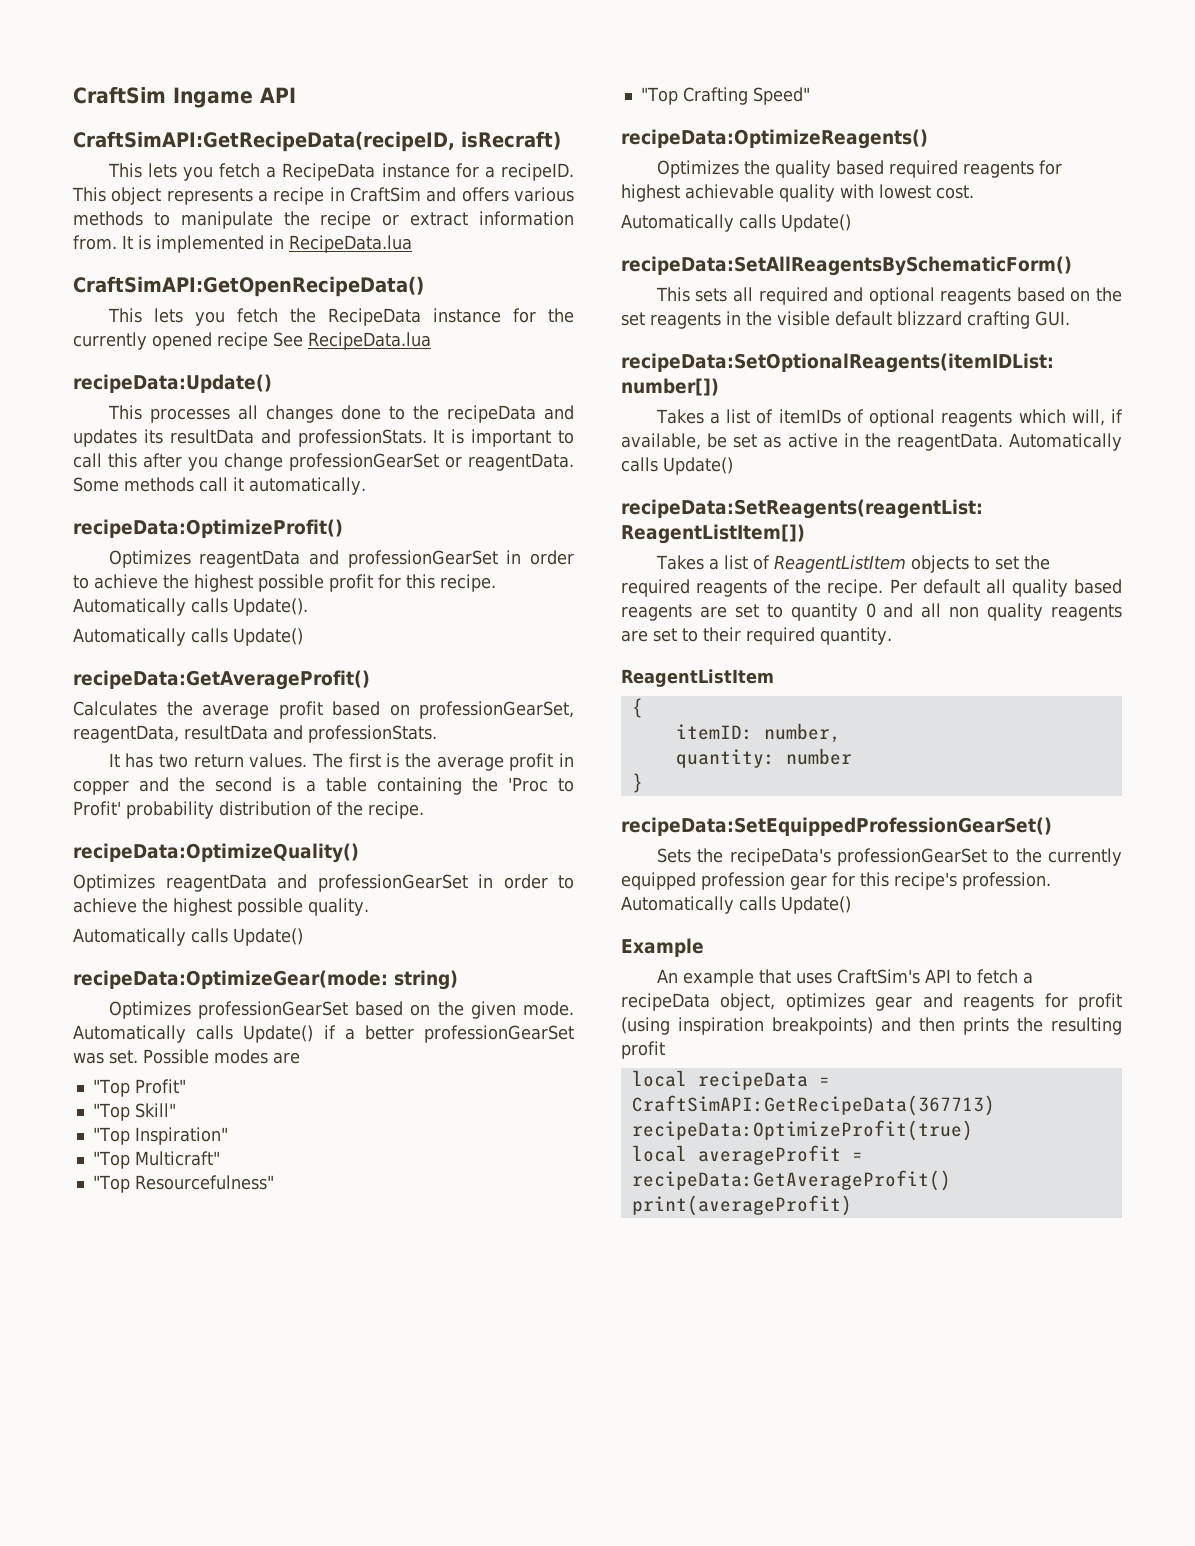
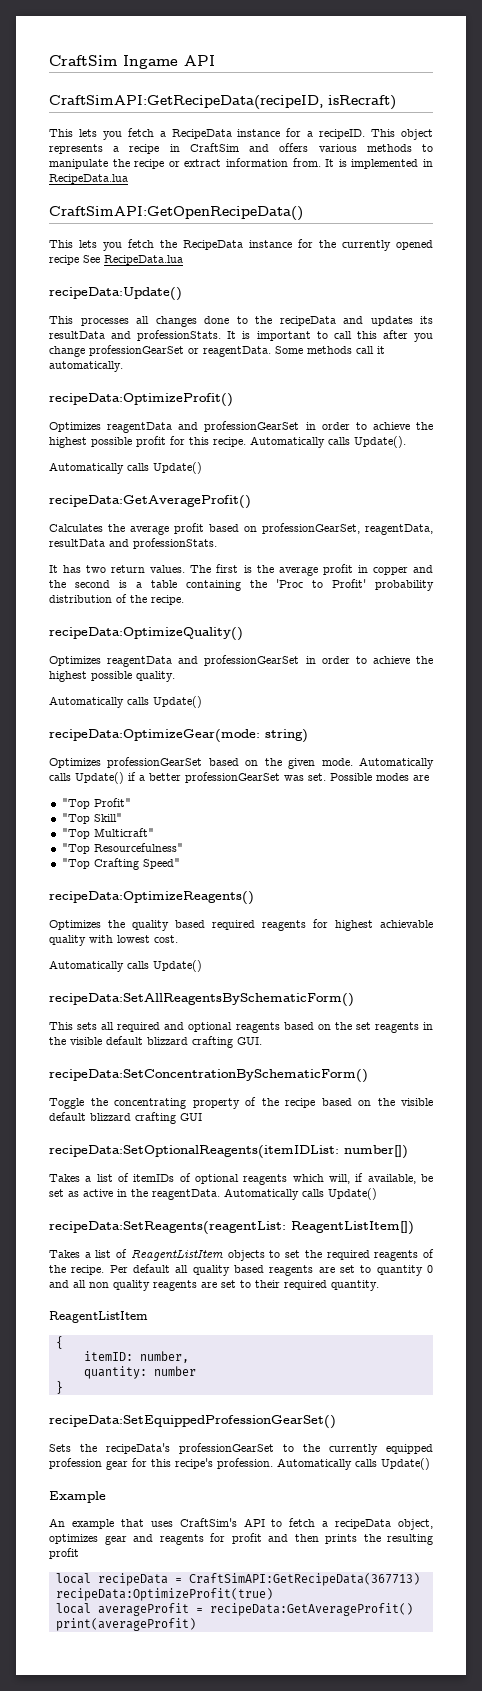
- "Top Inspiration"
+ recipeData:SetConcentrationBySchematicForm()
+ Toggle the concentrating property of the recipe based on the visible default blizzard crafting GUI
- An example that uses CraftSim's API to fetch a recipeData object, optimizes gear and reagents for profit (using inspiration breakpoints) and then prints the resulting profit
+ An example that uses CraftSim's API to fetch a recipeData object, optimizes gear and reagents for profit and then prints the resulting profit

